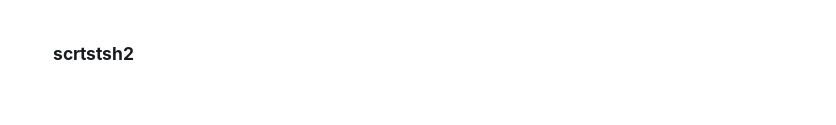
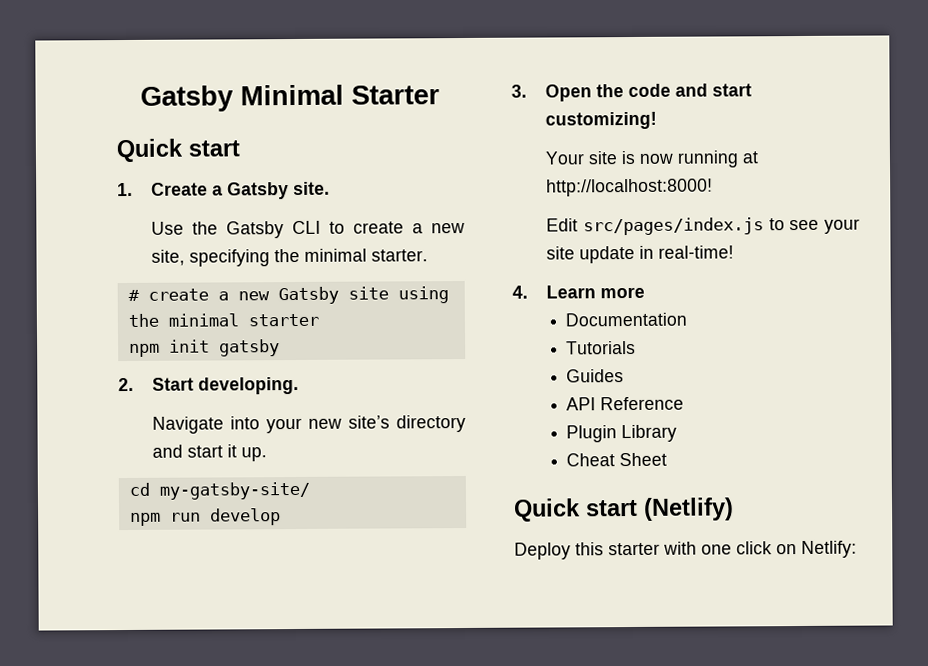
- scrtstsh2
+ Gatsby Minimal Starter
+ Quick start
+ 1. Create a Gatsby site.
+ Use the Gatsby CLI to create a new site, specifying the minimal starter.
+ # create a new Gatsby site using the minimal starter
+ npm init gatsby
+ 2. Start developing.
+ Navigate into your new site’s directory and start it up.
+ cd my-gatsby-site/
+ npm run develop
+ 3. Open the code and start customizing!
+ Your site is now running at http://localhost:8000!
+ Edit src/pages/index.js to see your site update in real-time!
+ 4. Learn more
+ Documentation
+ Tutorials
+ Guides
+ API Reference
+ Plugin Library
+ Cheat Sheet
+ Quick start (Netlify)
+ Deploy this starter with one click on Netlify:

